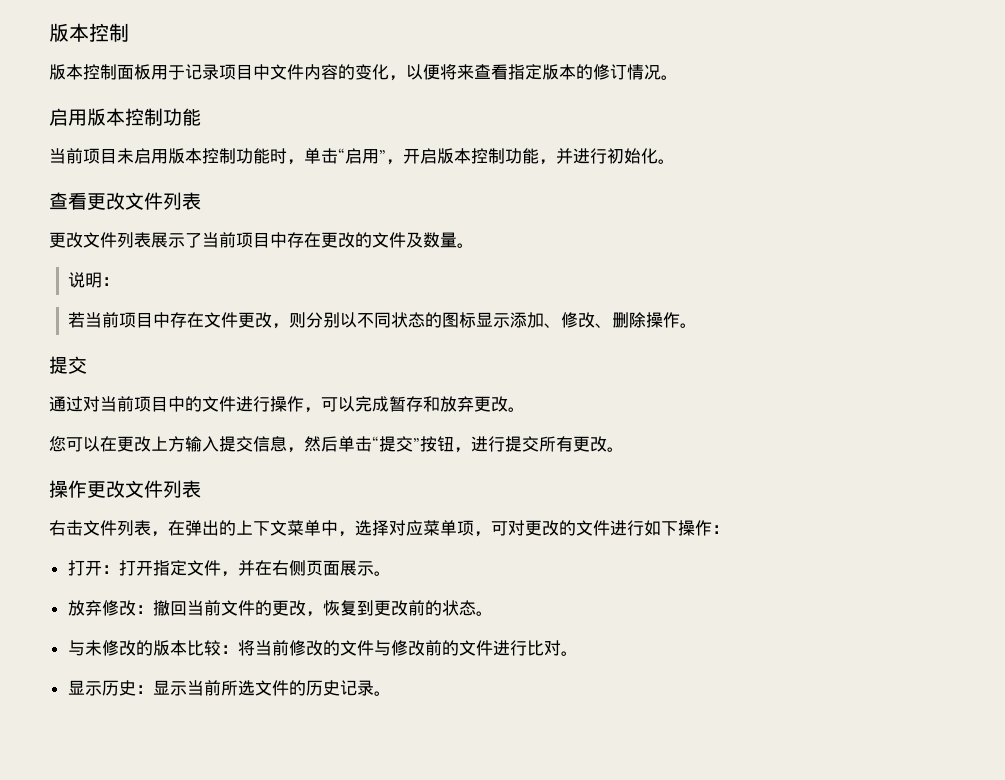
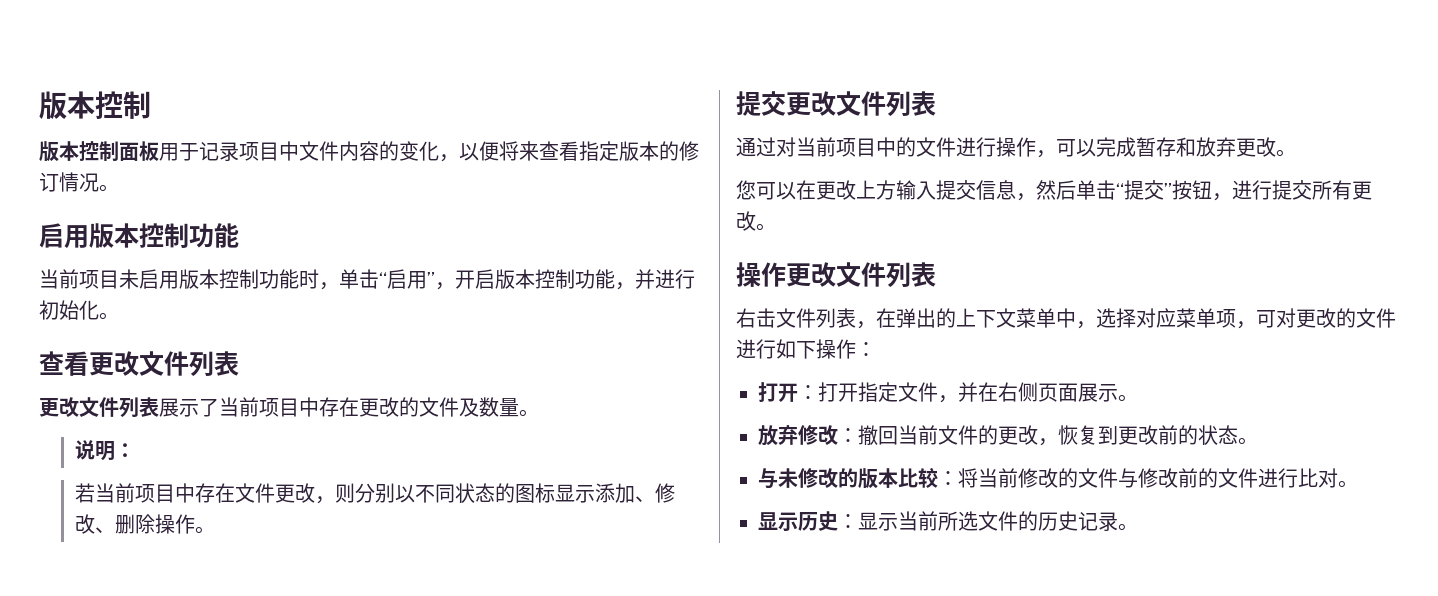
  若当前项目中存在文件更改，则分别以不同状态的图标显示添加、修改、删除操作。
- 提交
+ 提交更改文件列表

